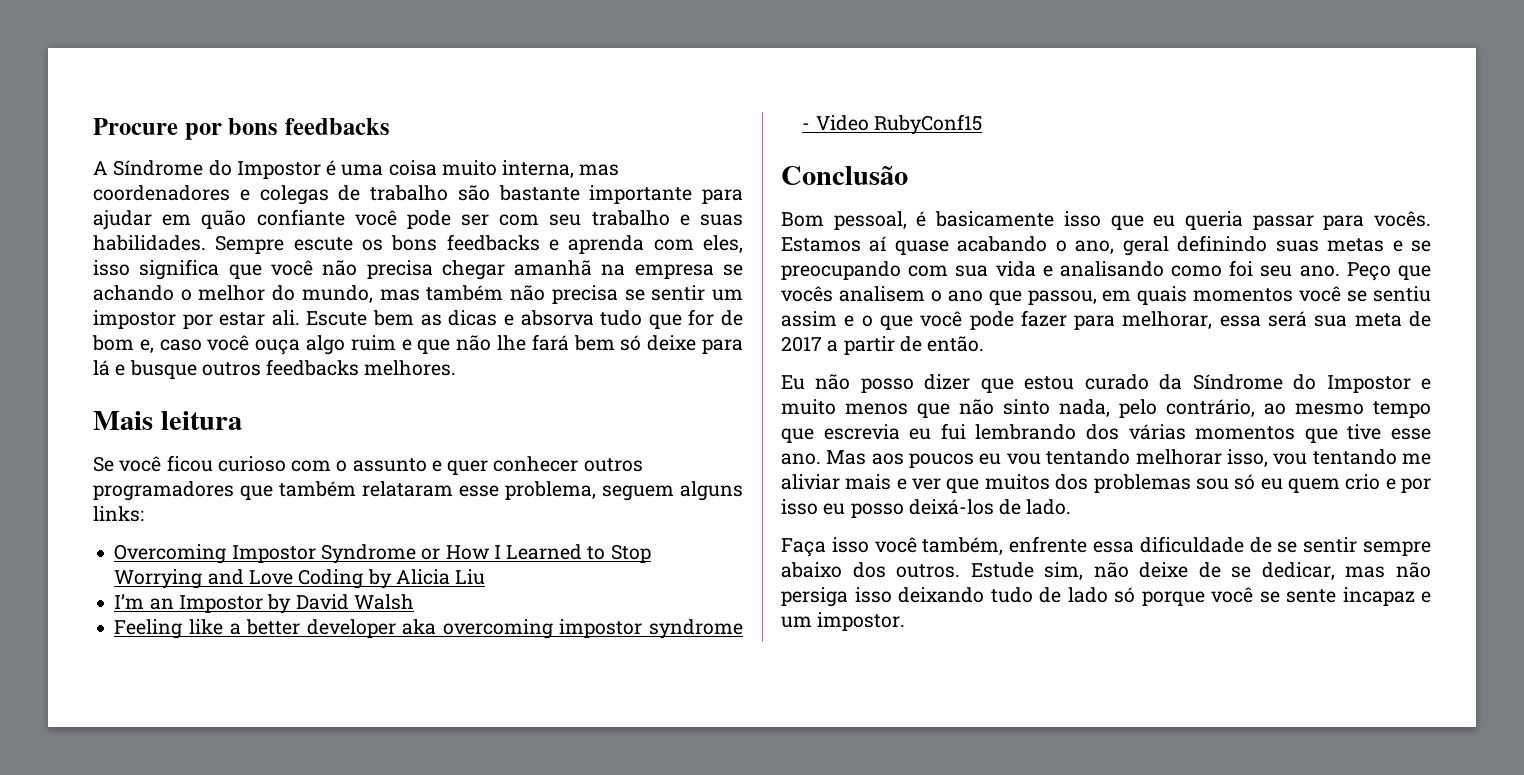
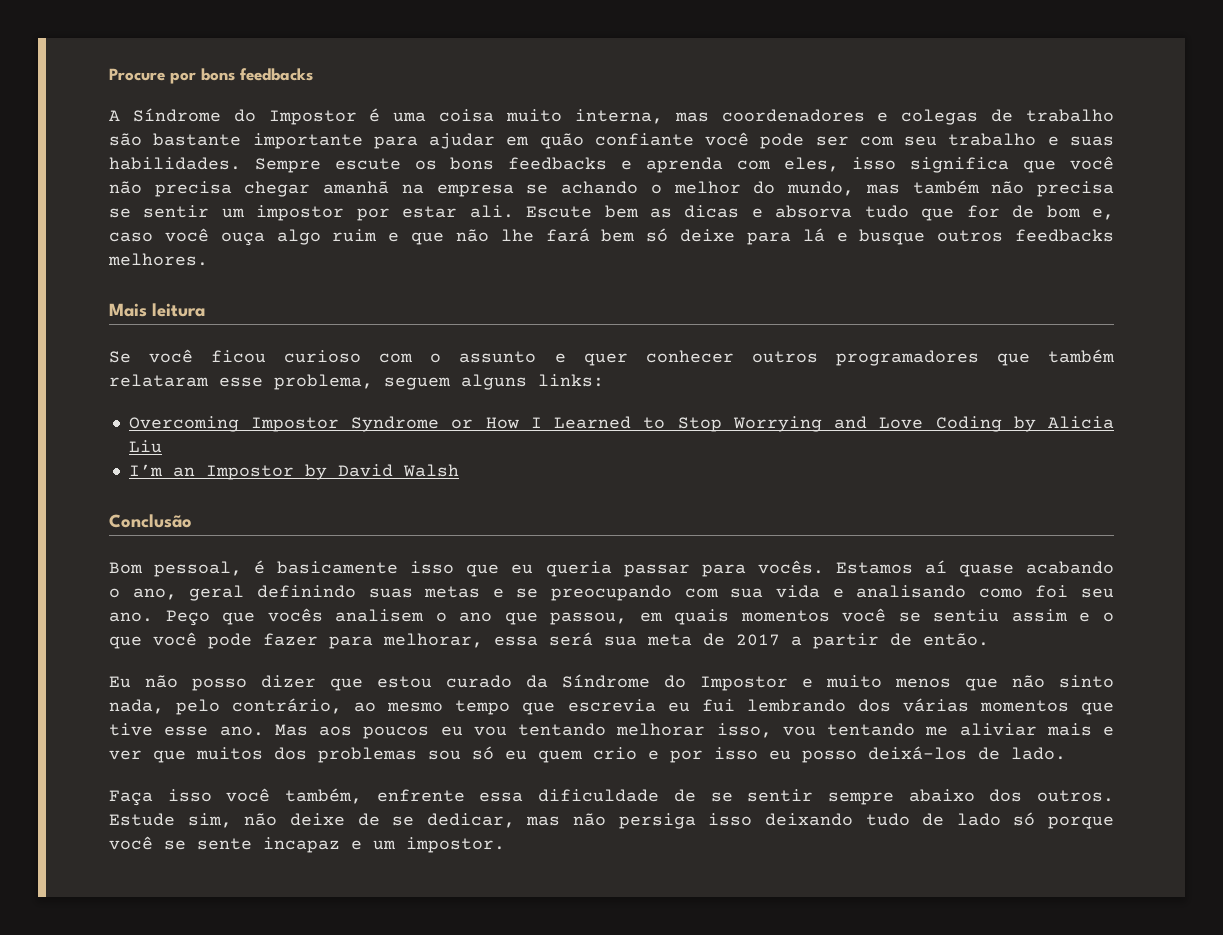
- Feeling like a better developer aka overcoming impostor syndrome - Video RubyConf15

